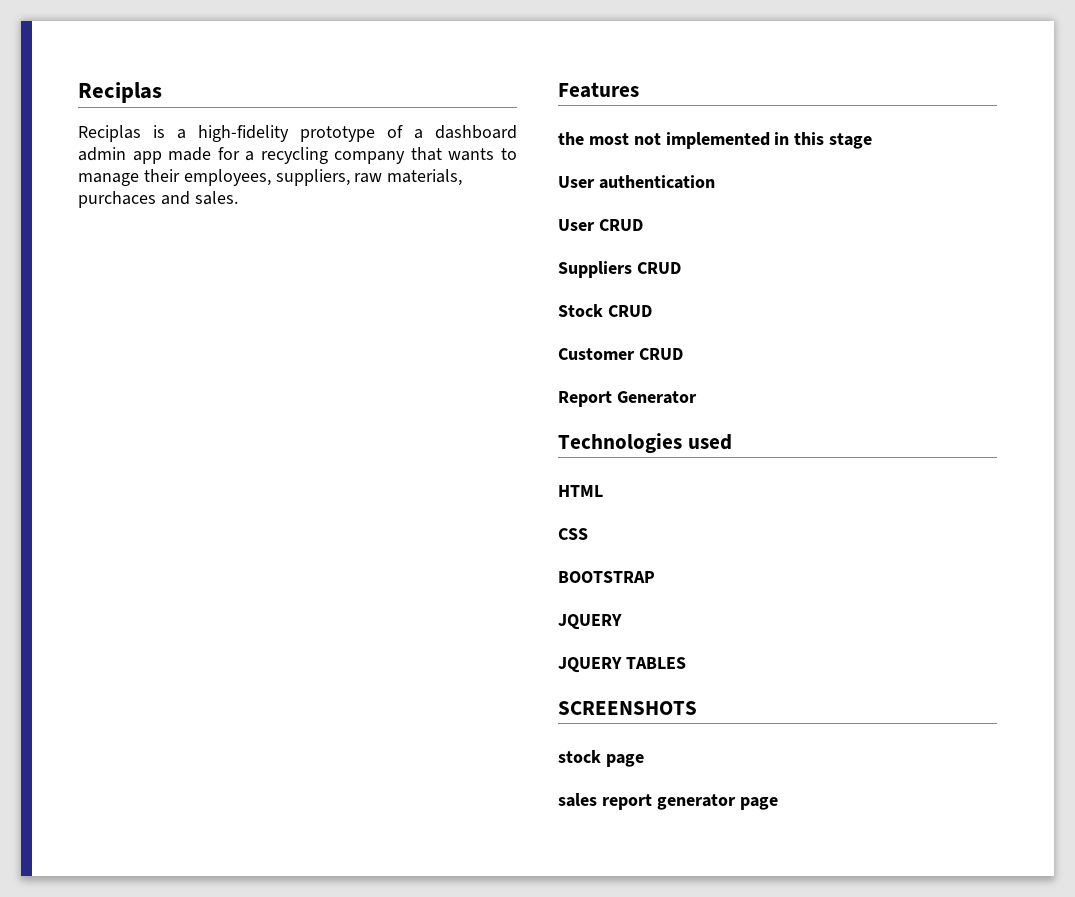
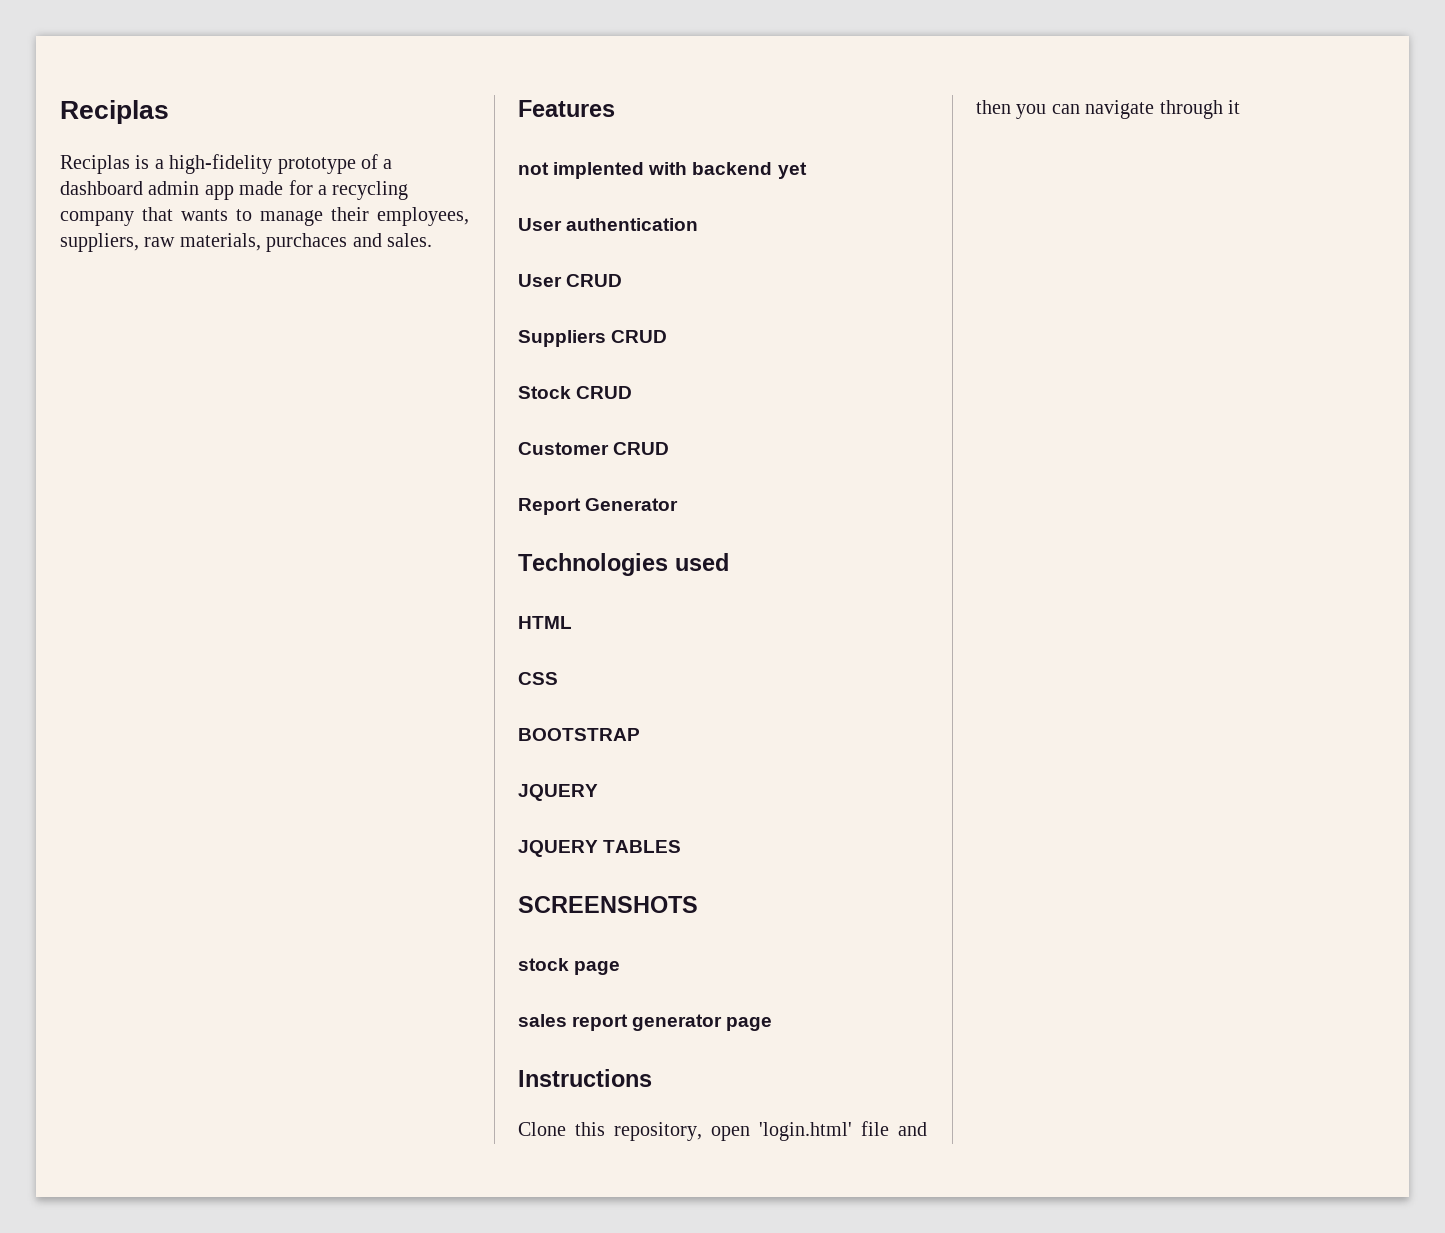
- the most not implemented in this stage
+ not implented with backend yet
+ Instructions
+ Clone this repository, open 'login.html' file and then you can navigate through it

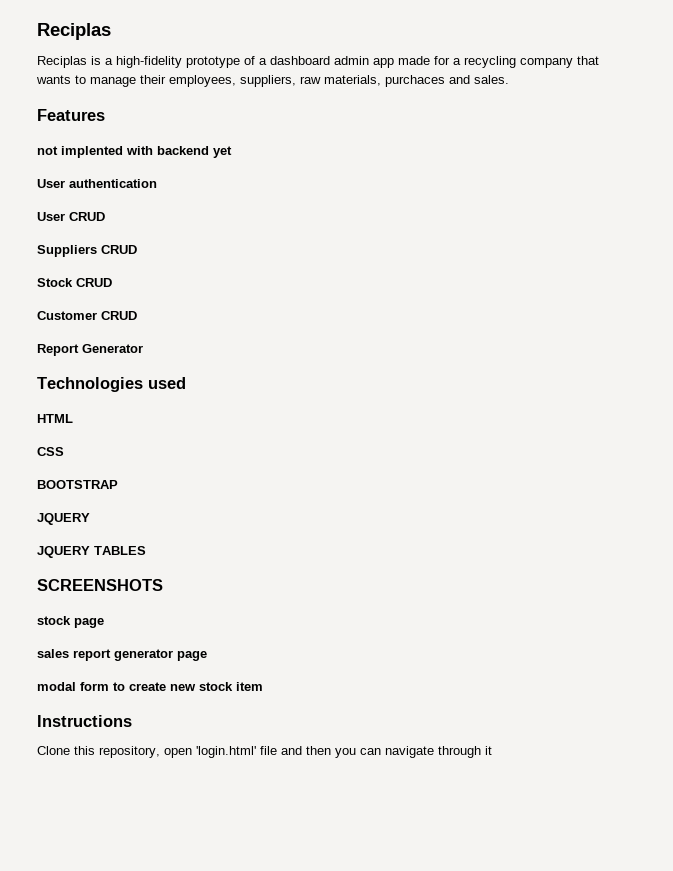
+ modal form to create new stock item

